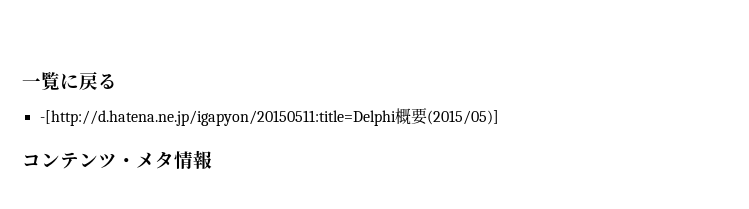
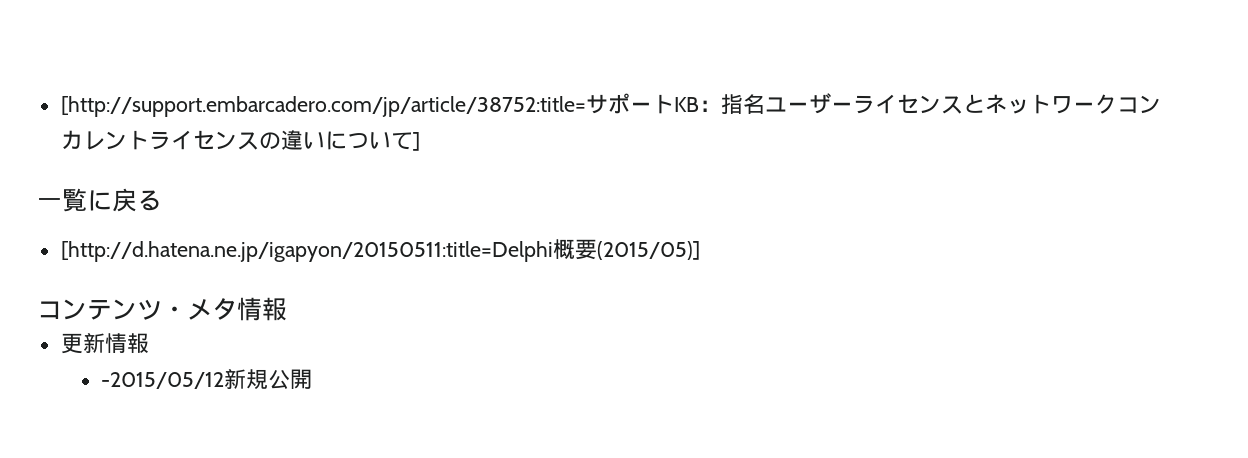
+ [http://support.embarcadero.com/jp/article/38752:title=サポートKB：指名ユーザーライセンスとネットワークコンカレントライセンスの違いについて]
- -[http://d.hatena.ne.jp/igapyon/20150511:title=Delphi概要(2015/05)]
+ [http://d.hatena.ne.jp/igapyon/20150511:title=Delphi概要(2015/05)]
+ 更新情報
+ -2015/05/12新規公開

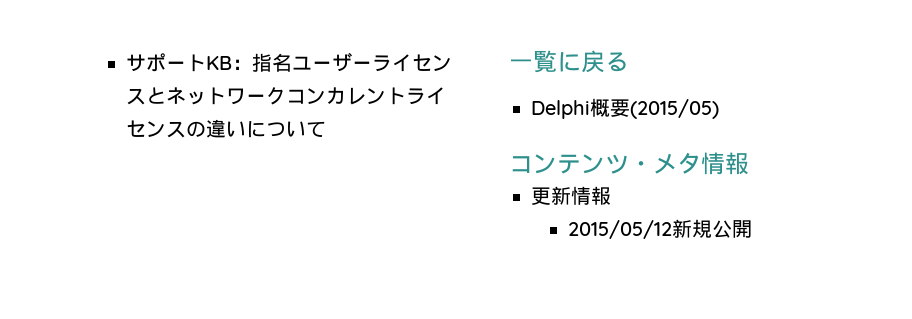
- [http://support.embarcadero.com/jp/article/38752:title=サポートKB：指名ユーザーライセンスとネットワークコンカレントライセンスの違いについて]
+ サポートKB：指名ユーザーライセンスとネットワークコンカレントライセンスの違いについて
- [http://d.hatena.ne.jp/igapyon/20150511:title=Delphi概要(2015/05)]
+ Delphi概要(2015/05)
- -2015/05/12新規公開
+ 2015/05/12新規公開

